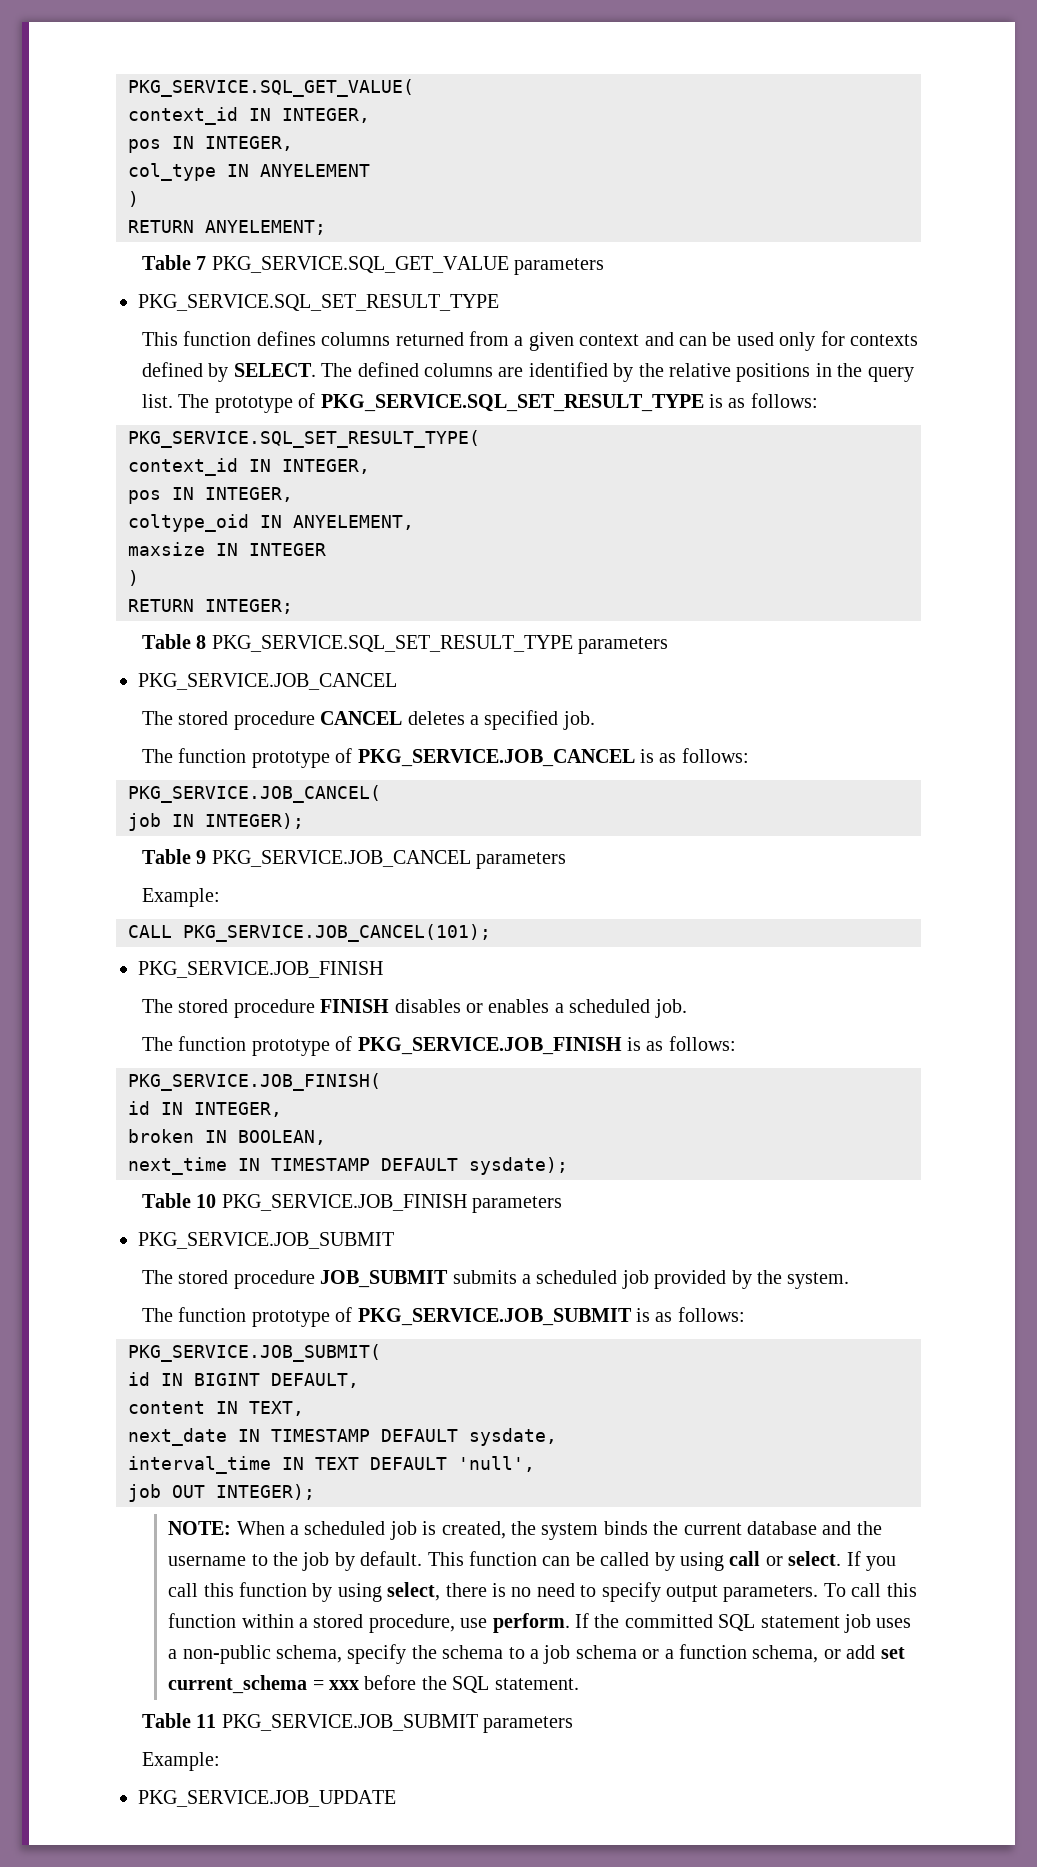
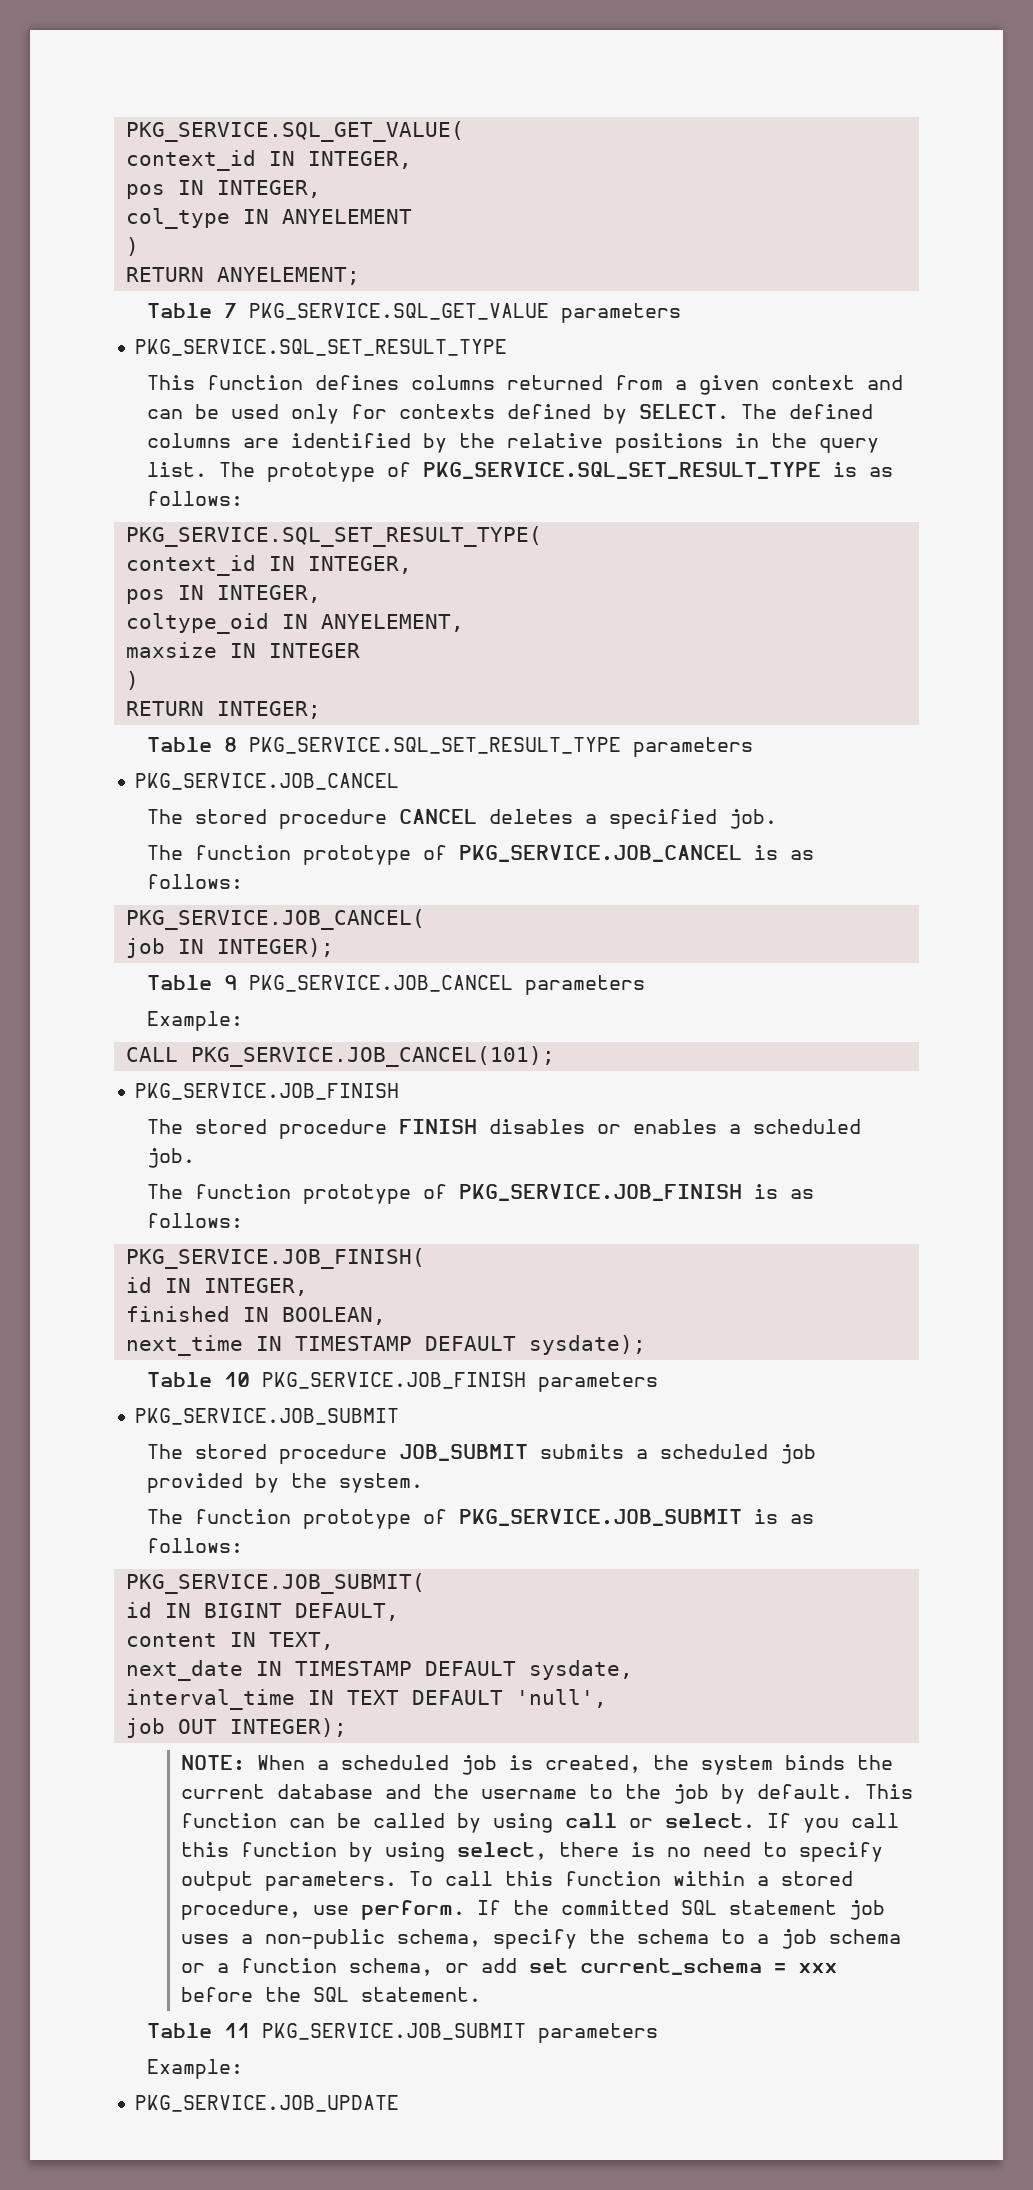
- broken IN BOOLEAN,
+ finished IN BOOLEAN,

